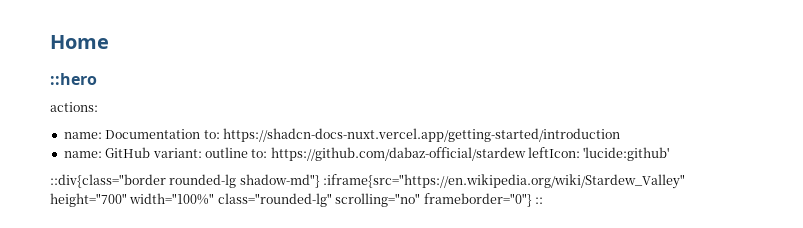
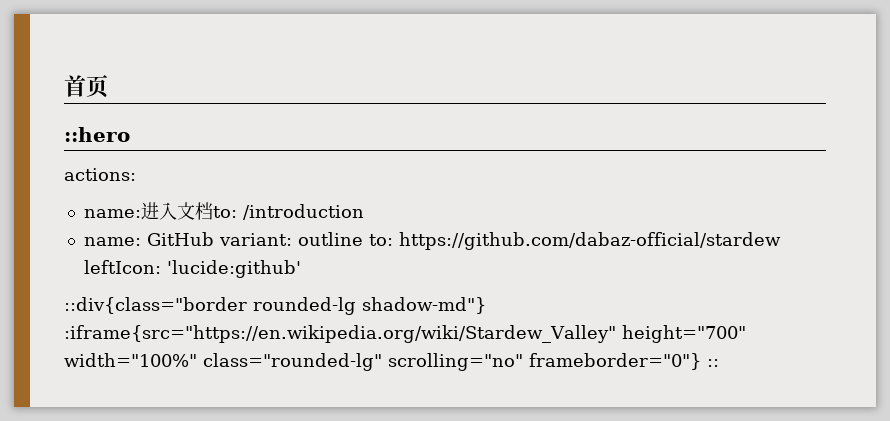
- Home
+ 首页
- name: Documentation to: https://shadcn-docs-nuxt.vercel.app/getting-started/introduction
+ name:进入文档to: /introduction

